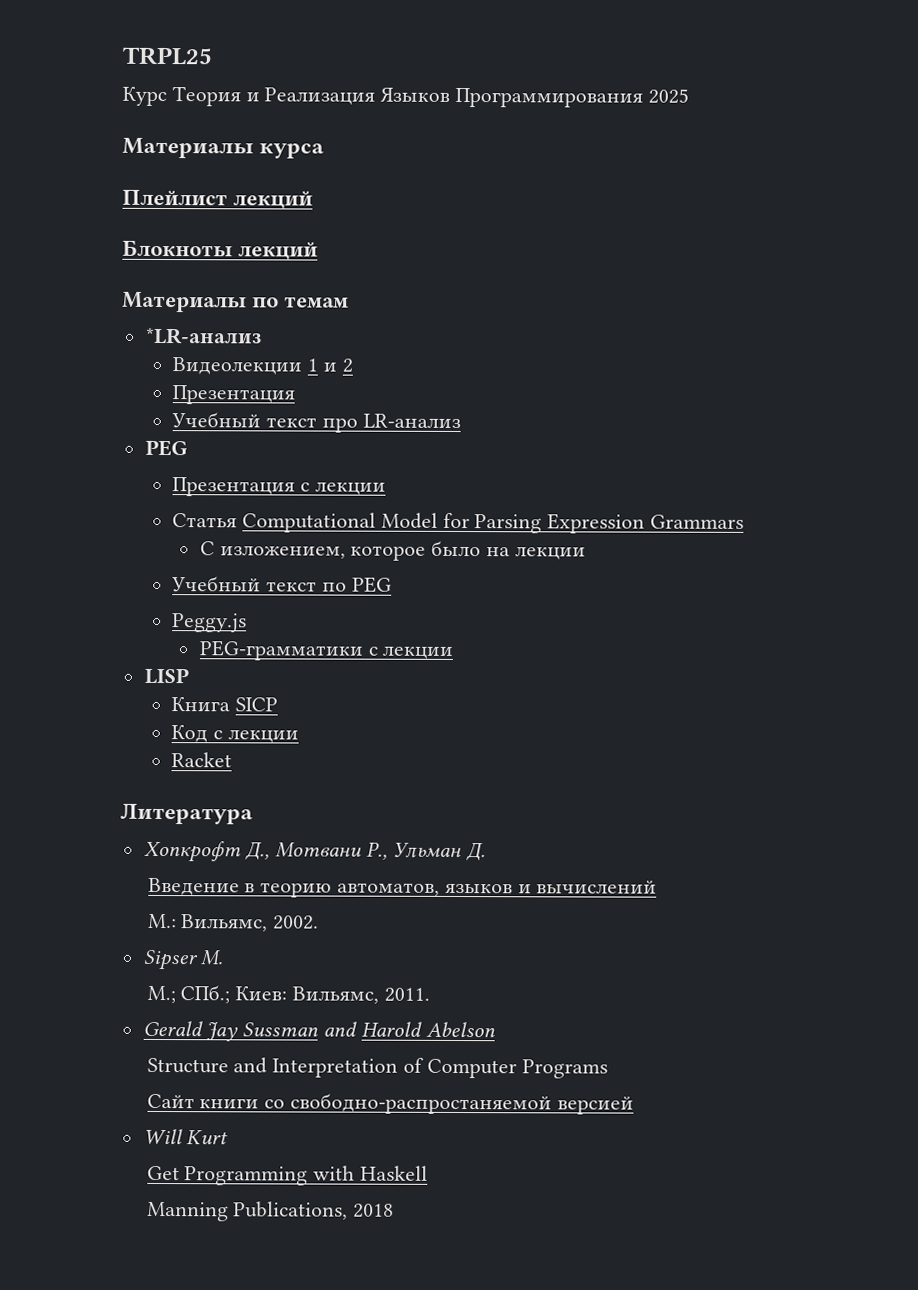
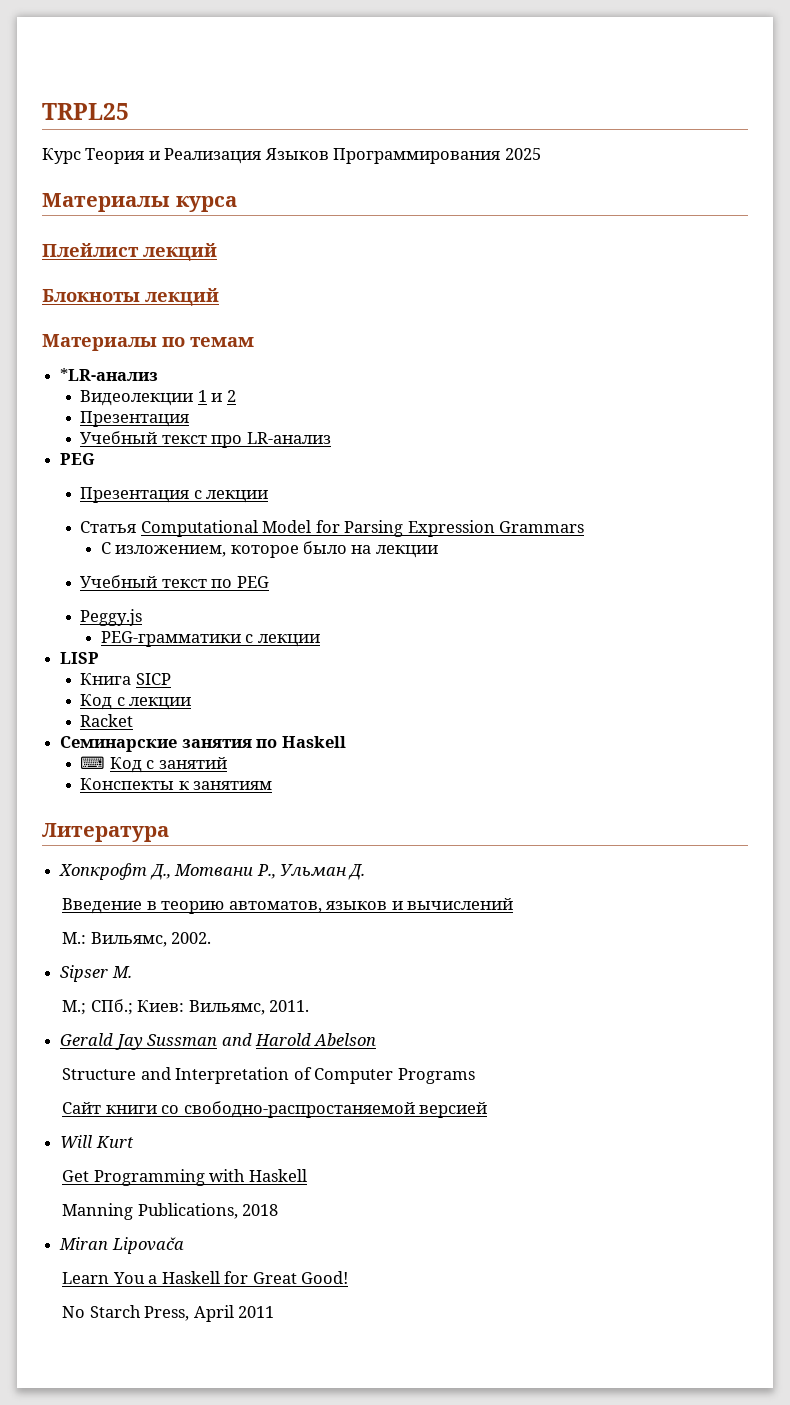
+ Семинарские занятия по Haskell
+ ⌨ Код с занятий
+ Конспекты к занятиям
+ Miran Lipovača
+ Learn You a Haskell for Great Good!
+ No Starch Press, April 2011

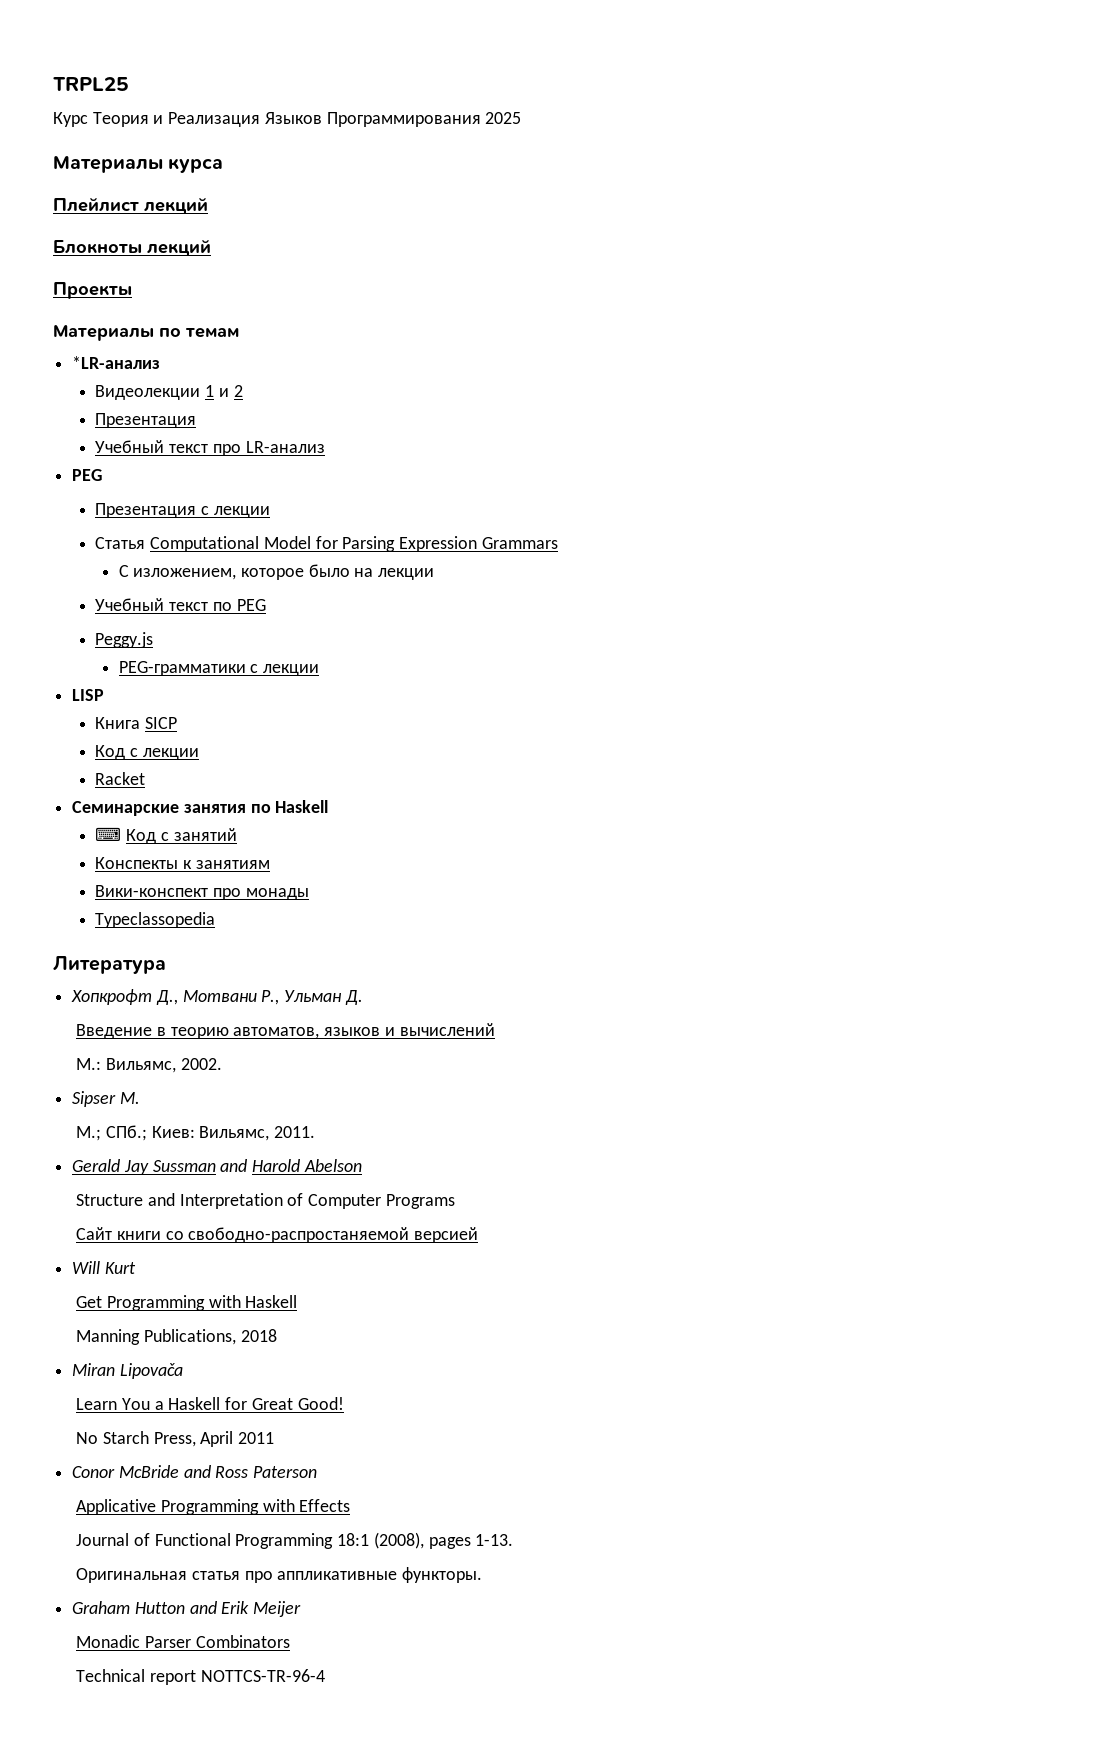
+ Проекты
+ Вики-конспект про монады
+ Typeclassopedia
+ Conor McBride and Ross Paterson
+ Applicative Programming with Effects
+ Journal of Functional Programming 18:1 (2008), pages 1-13.
+ Оригинальная статья про аппликативные функторы.
+ Graham Hutton and Erik Meijer
+ Monadic Parser Combinators
+ Technical report NOTTCS-TR-96-4

